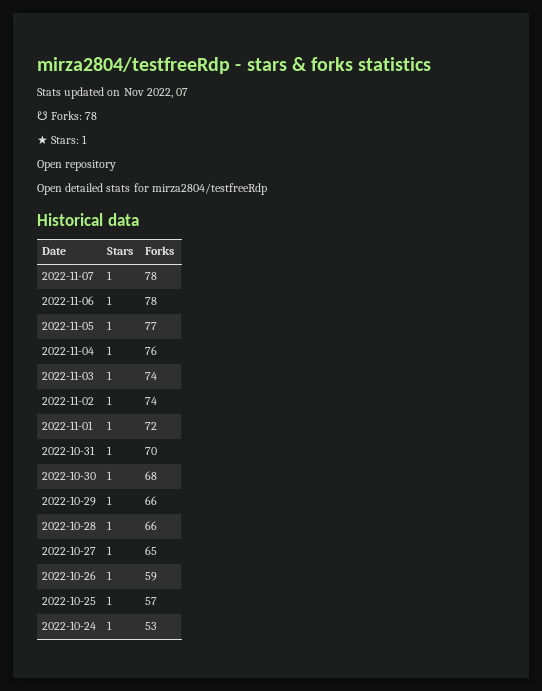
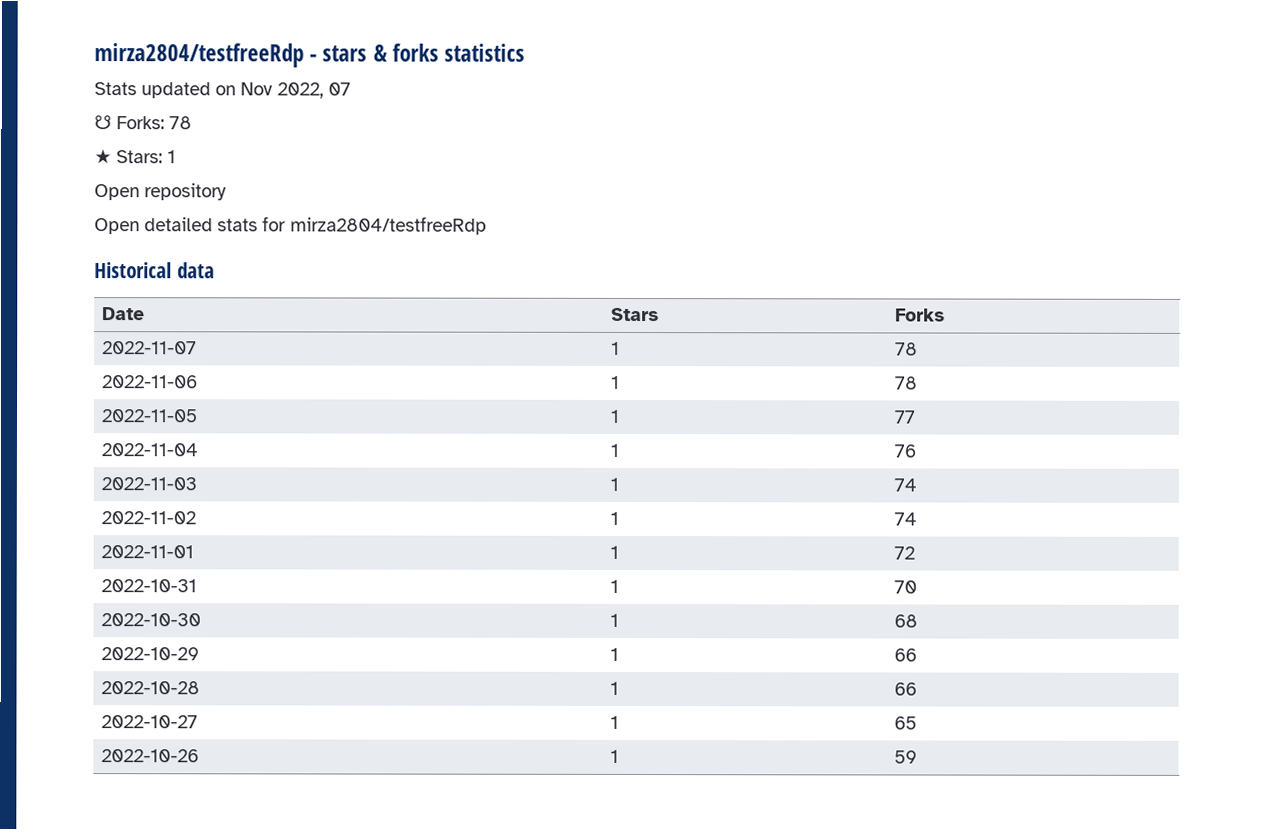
- 2022-10-25 | 1 | 57
- 2022-10-24 | 1 | 53

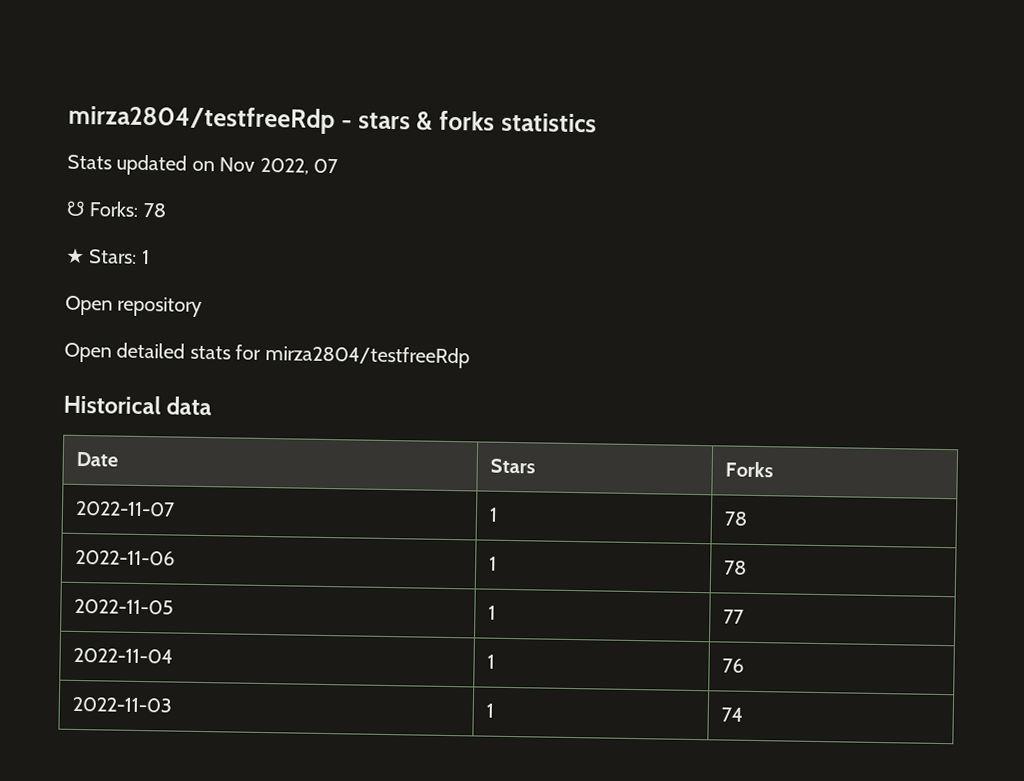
- 2022-11-02 | 1 | 74
- 2022-11-01 | 1 | 72
- 2022-10-31 | 1 | 70
- 2022-10-30 | 1 | 68
- 2022-10-29 | 1 | 66
- 2022-10-28 | 1 | 66
- 2022-10-27 | 1 | 65
- 2022-10-26 | 1 | 59

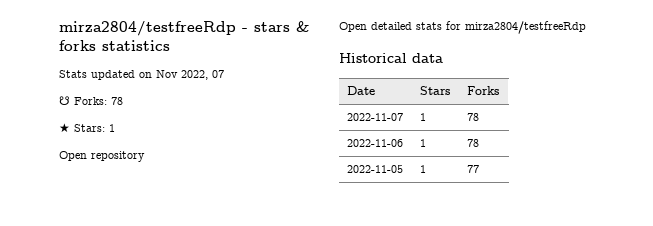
- 2022-11-04 | 1 | 76
- 2022-11-03 | 1 | 74

